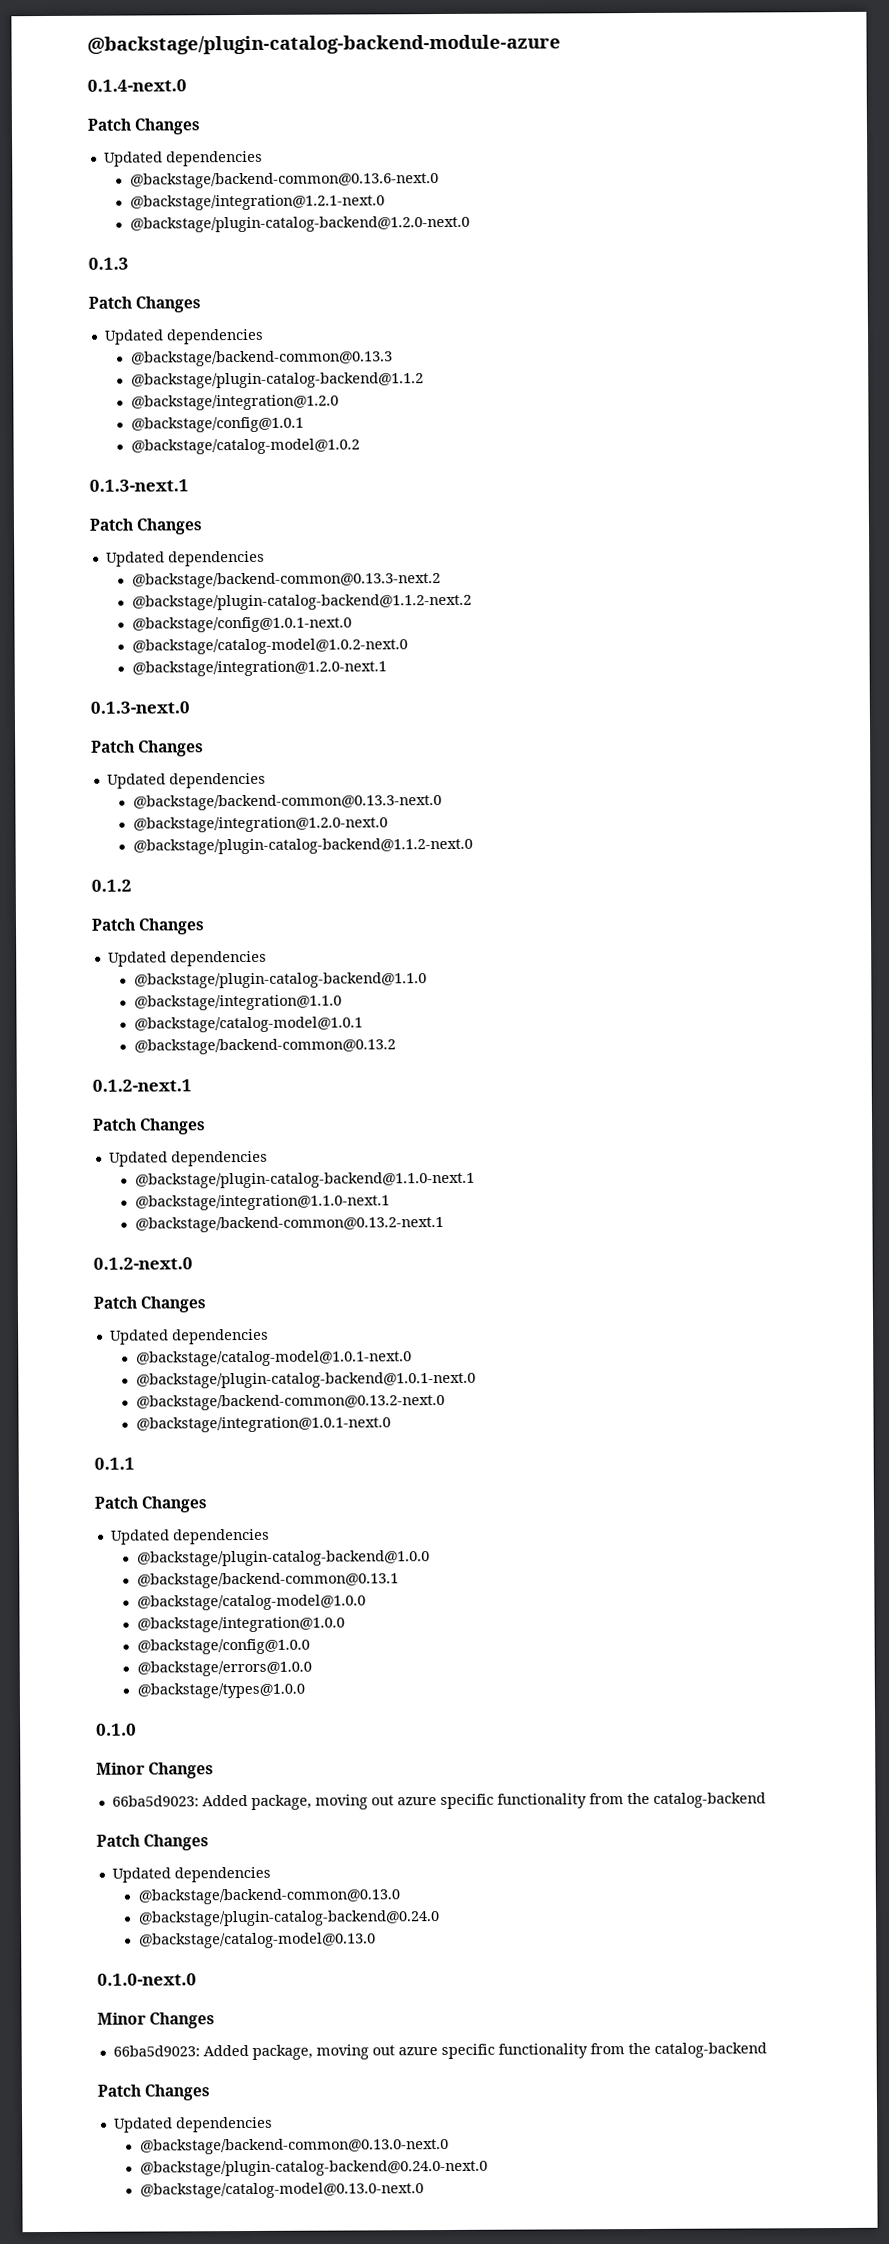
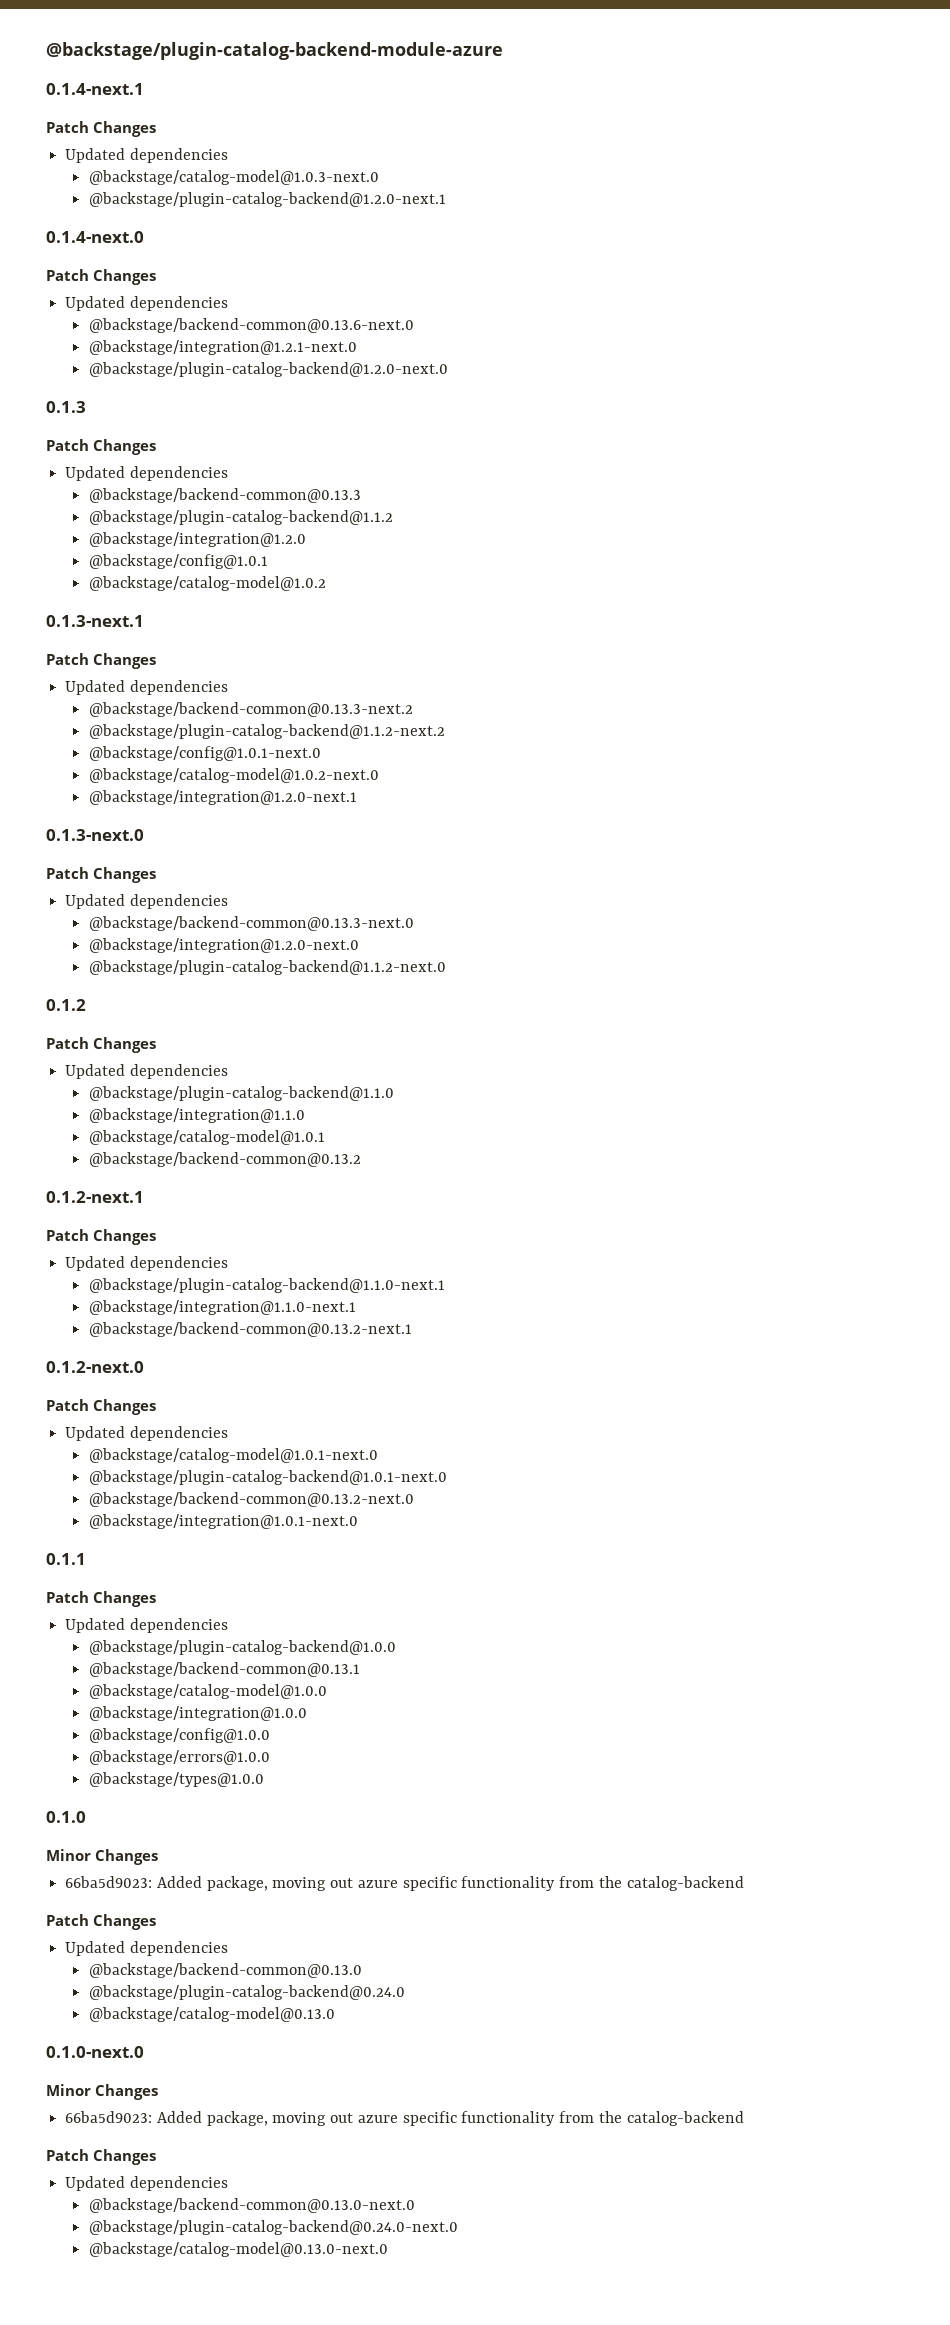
+ 0.1.4-next.1
+ Patch Changes
+ Updated dependencies
+ @backstage/catalog-model@1.0.3-next.0
+ @backstage/plugin-catalog-backend@1.2.0-next.1

